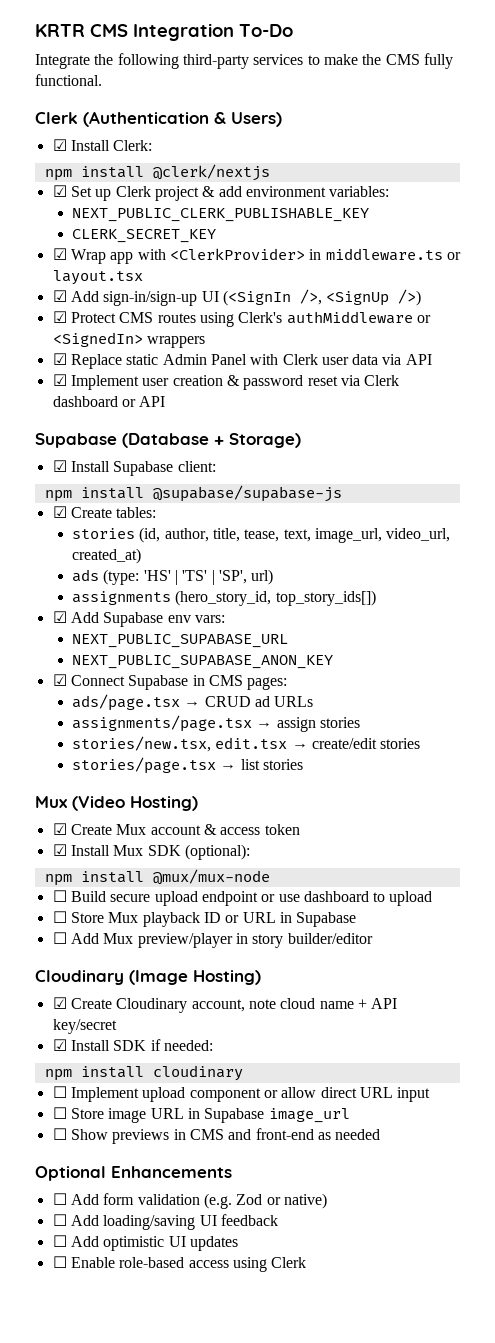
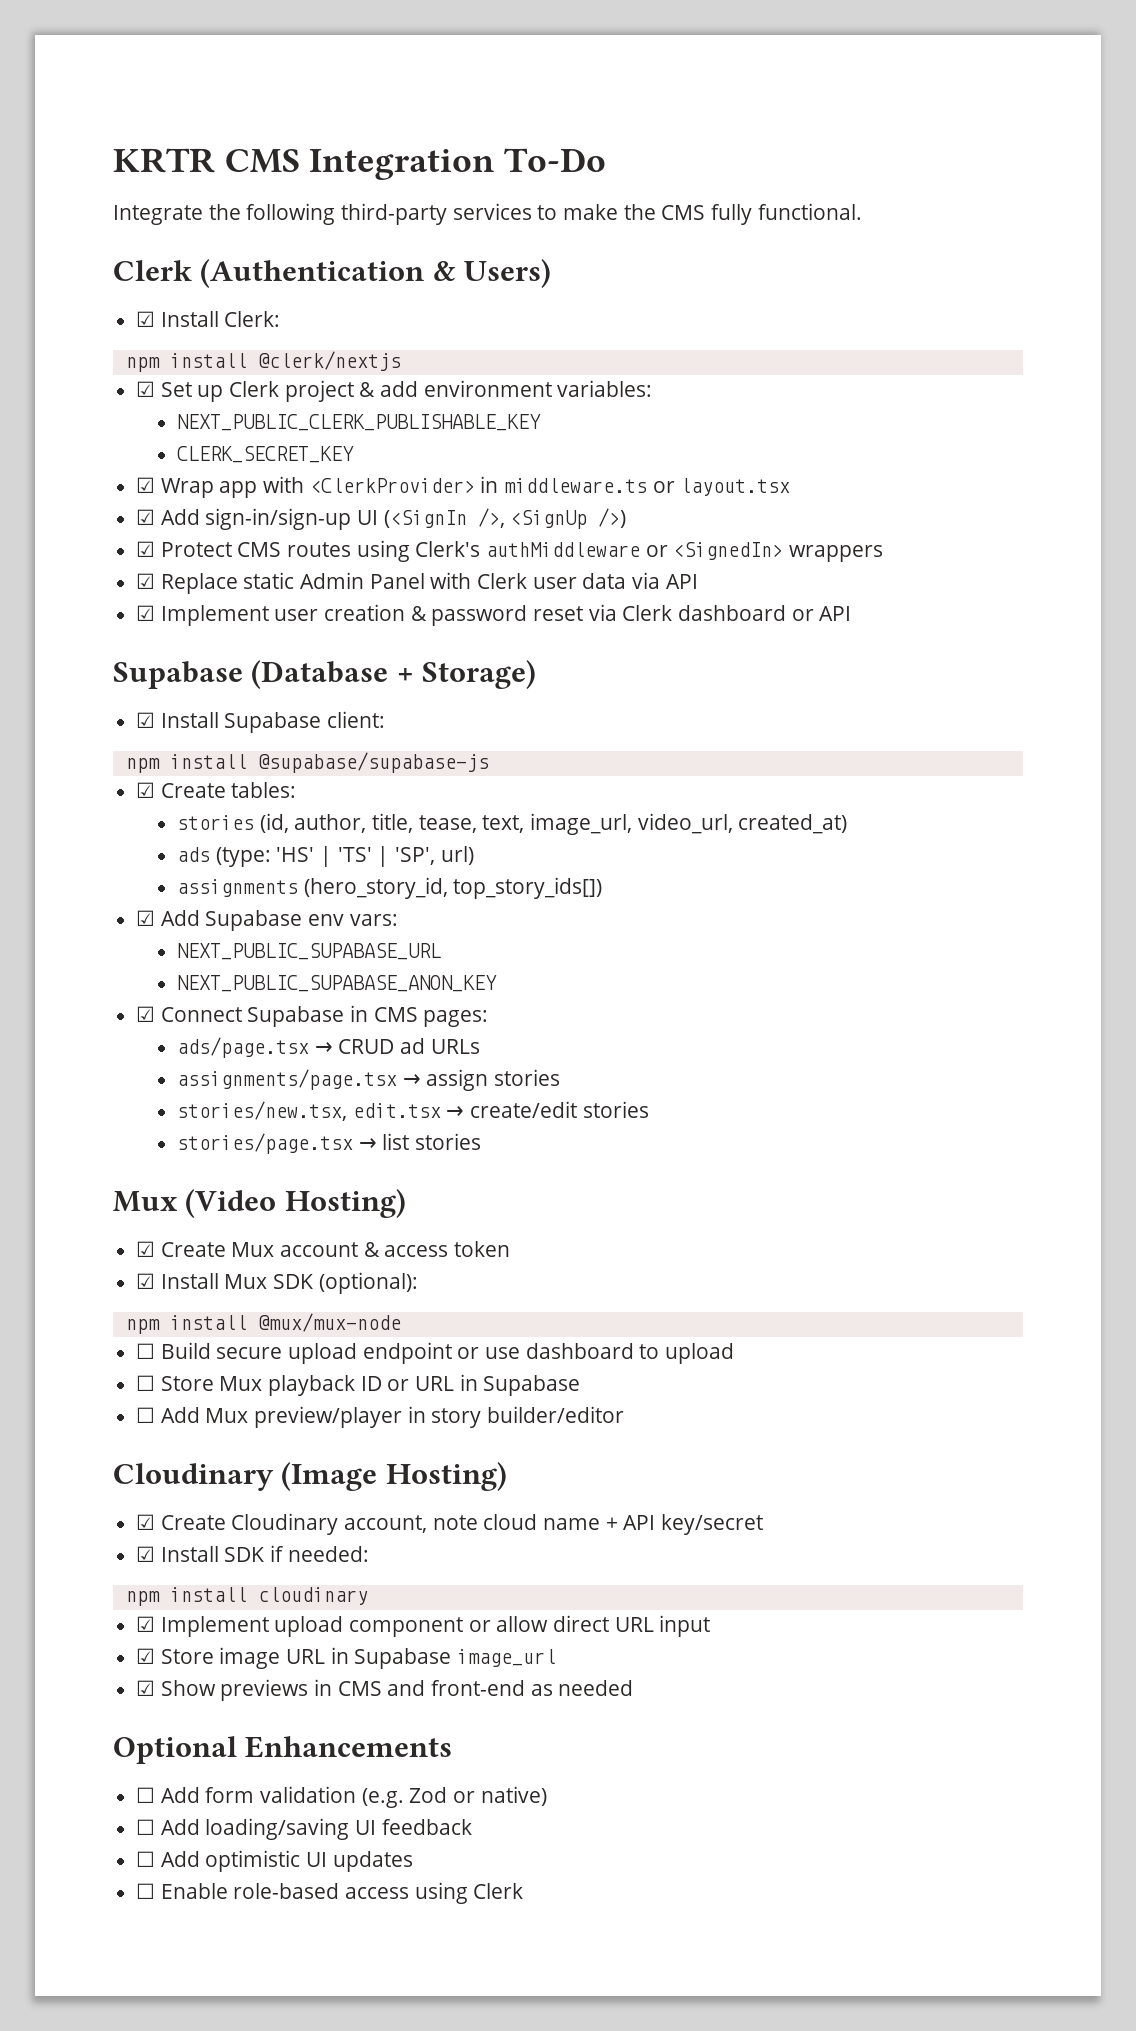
- ☐ Implement upload component or allow direct URL input
+ ☑ Implement upload component or allow direct URL input
- ☐ Store image URL in Supabase image_url
+ ☑ Store image URL in Supabase image_url
- ☐ Show previews in CMS and front-end as needed
+ ☑ Show previews in CMS and front-end as needed

